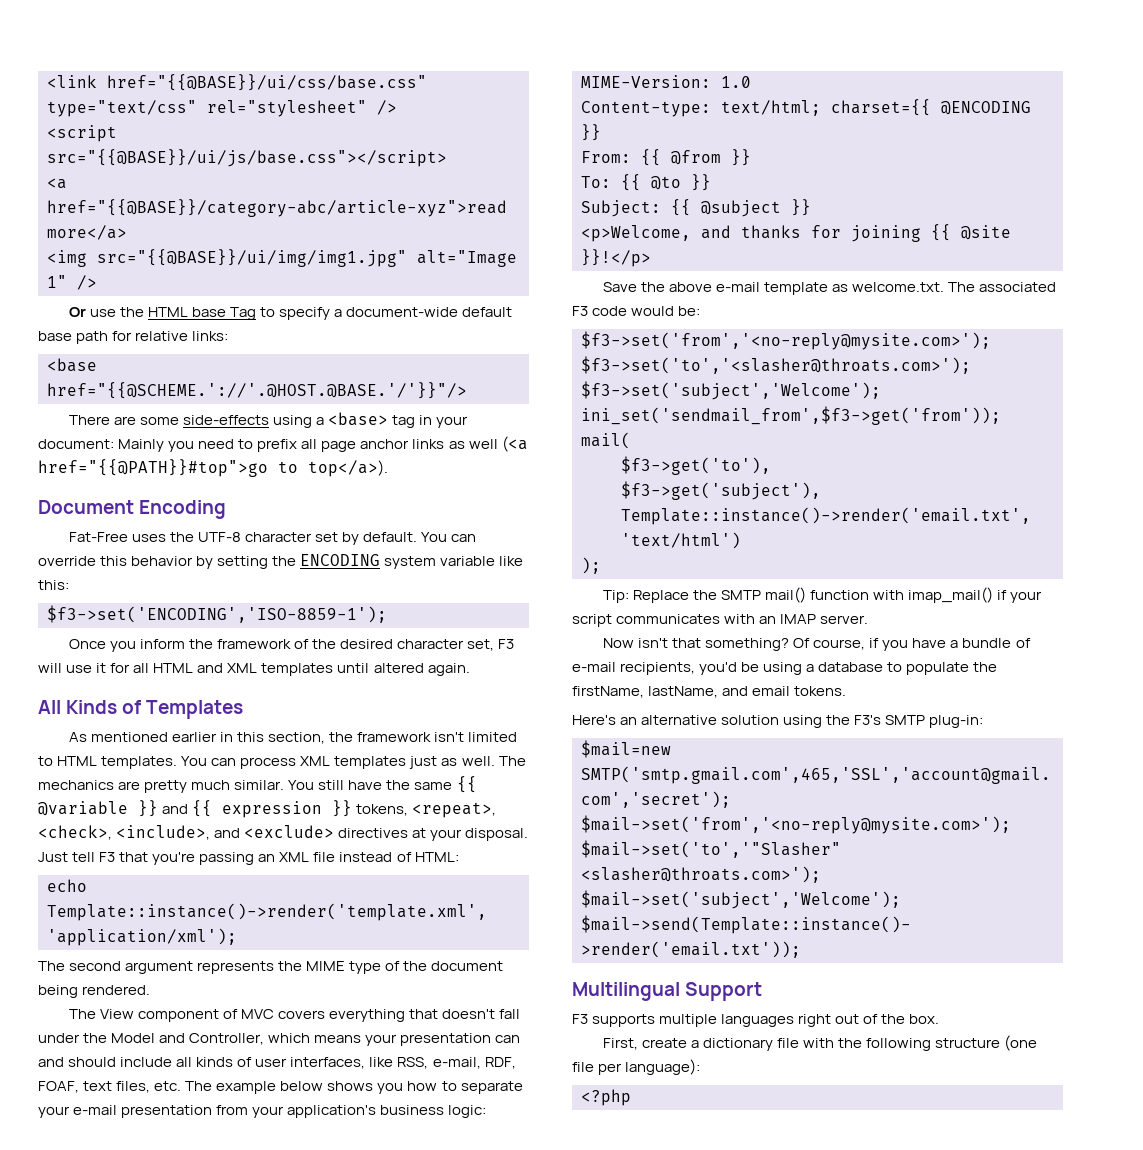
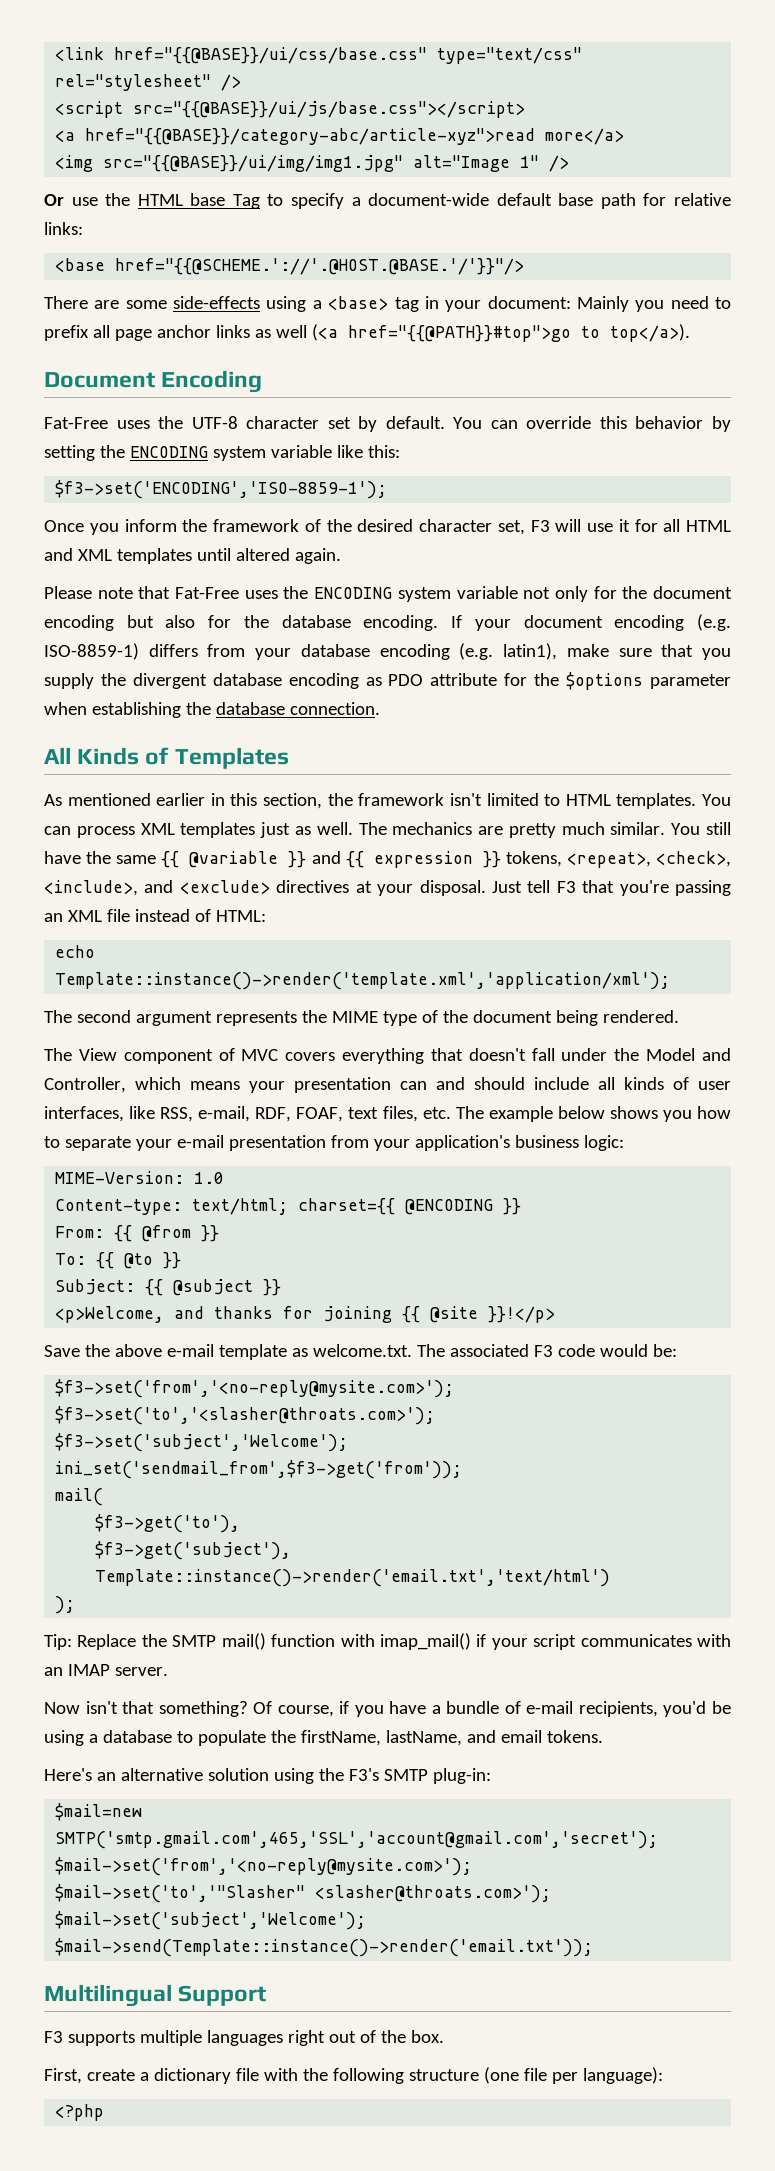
+ Please note that Fat-Free uses the ENCODING system variable not only for the document encoding but also for the database encoding. If your document encoding (e.g. ISO-8859-1) differs from your database encoding (e.g. latin1), make sure that you supply the divergent database encoding as PDO attribute for the $options parameter when establishing the database connection.

